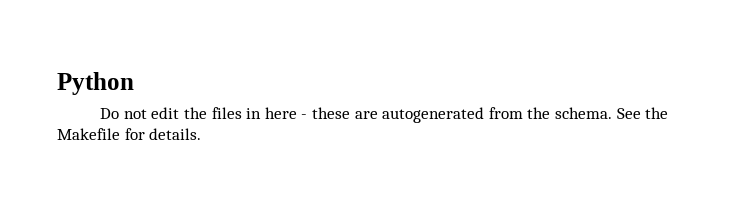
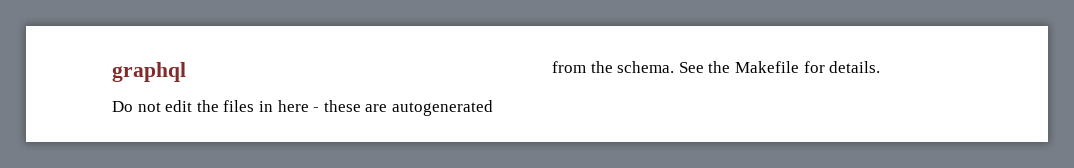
- Python
+ graphql

